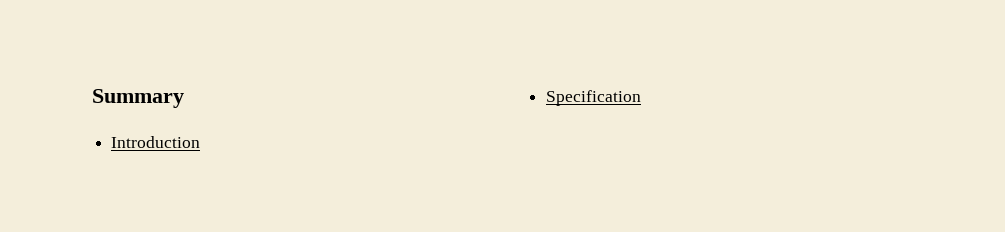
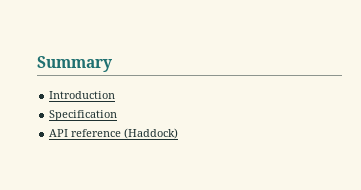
+ API reference (Haddock)

